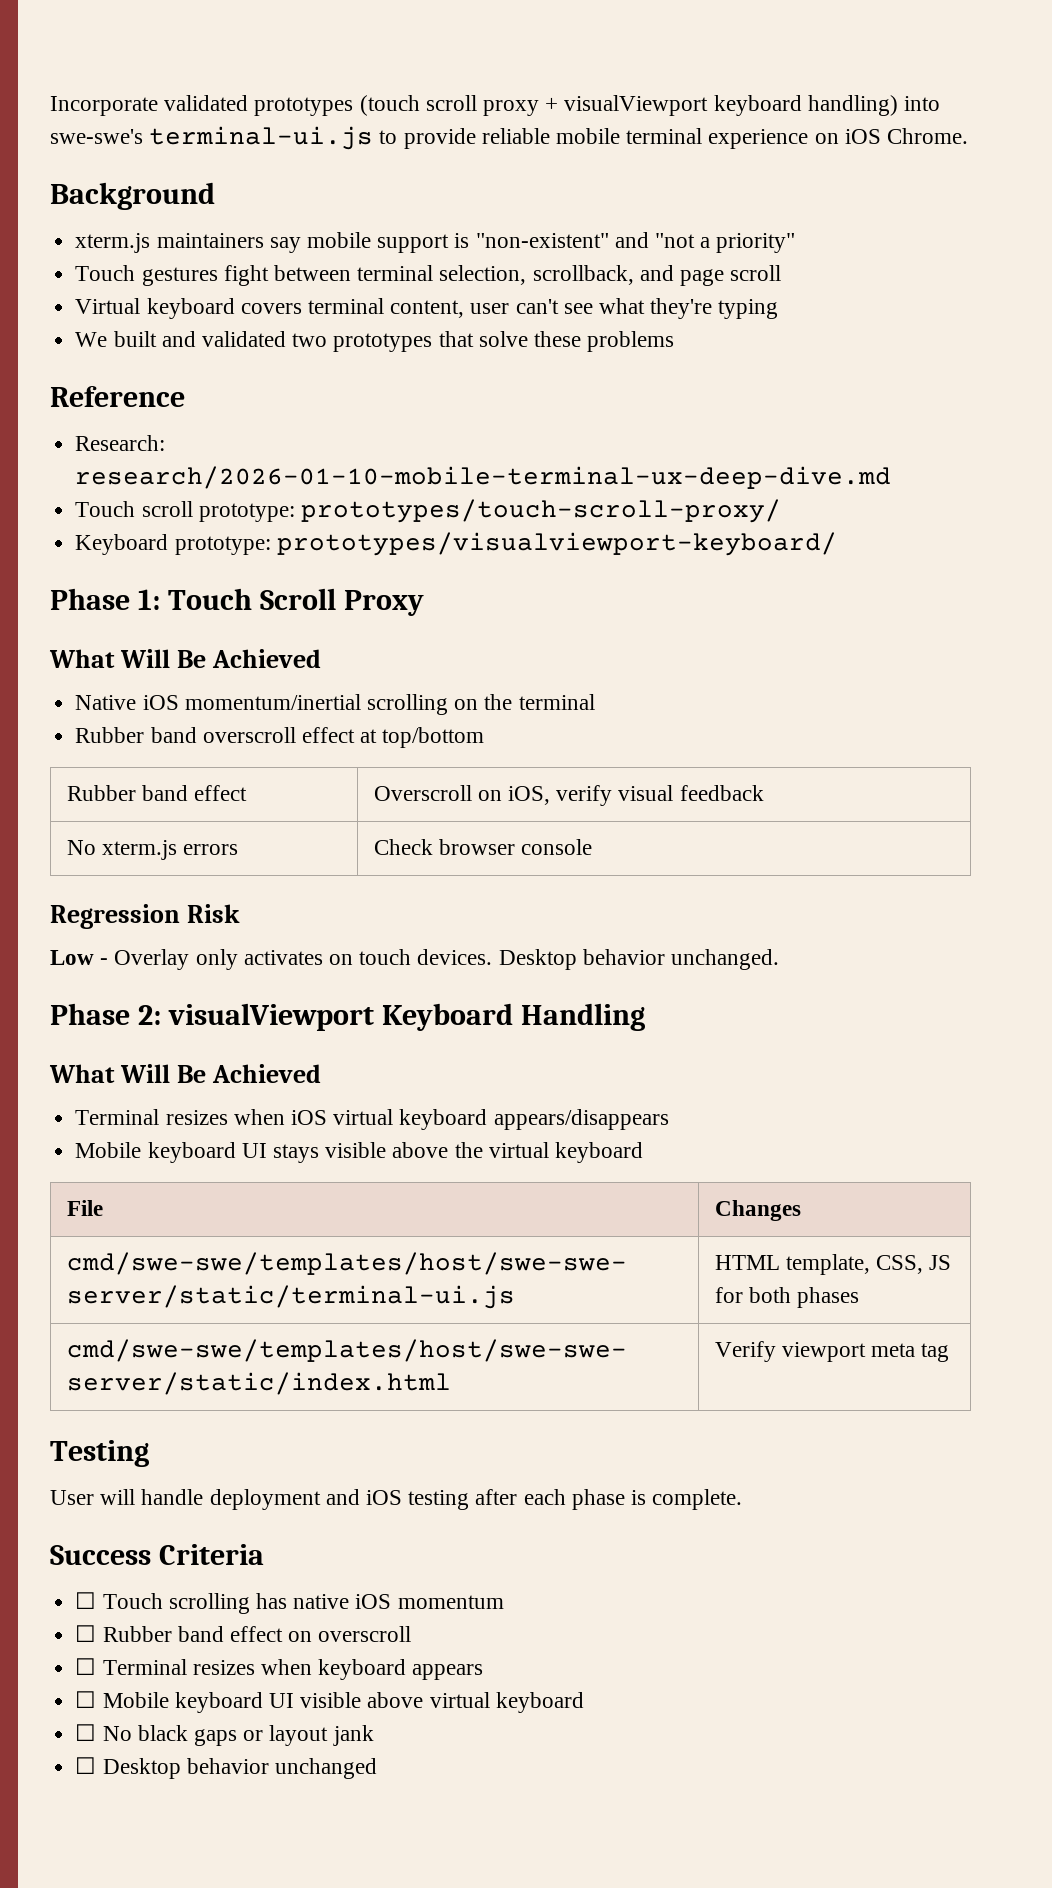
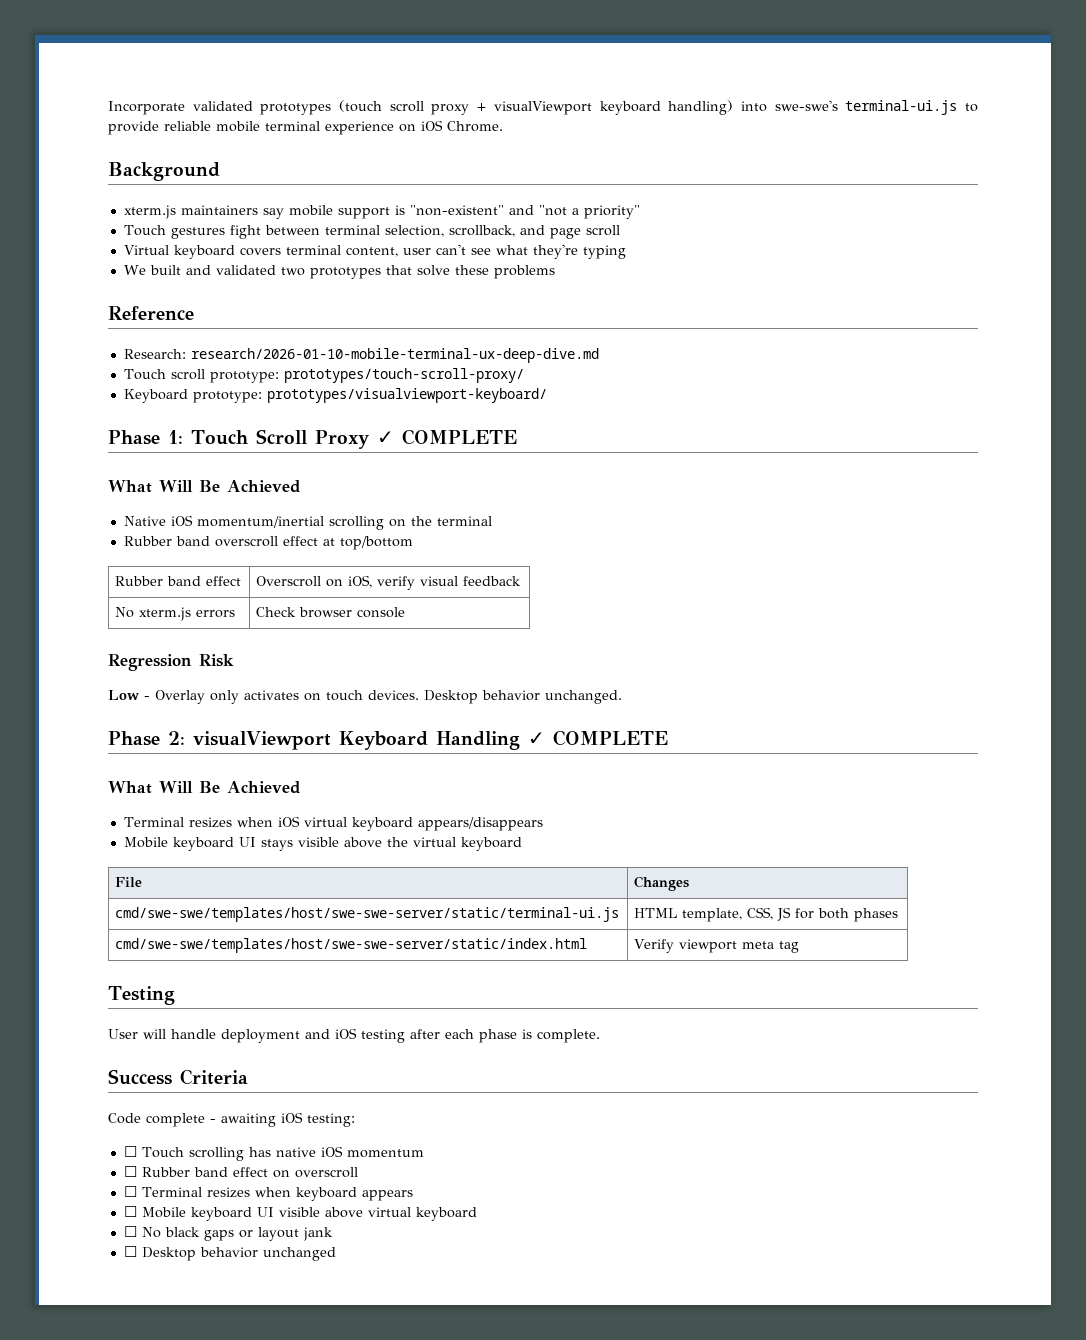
- Phase 1: Touch Scroll Proxy
+ Phase 1: Touch Scroll Proxy ✓ COMPLETE
- Phase 2: visualViewport Keyboard Handling
+ Phase 2: visualViewport Keyboard Handling ✓ COMPLETE
+ Code complete - awaiting iOS testing:

